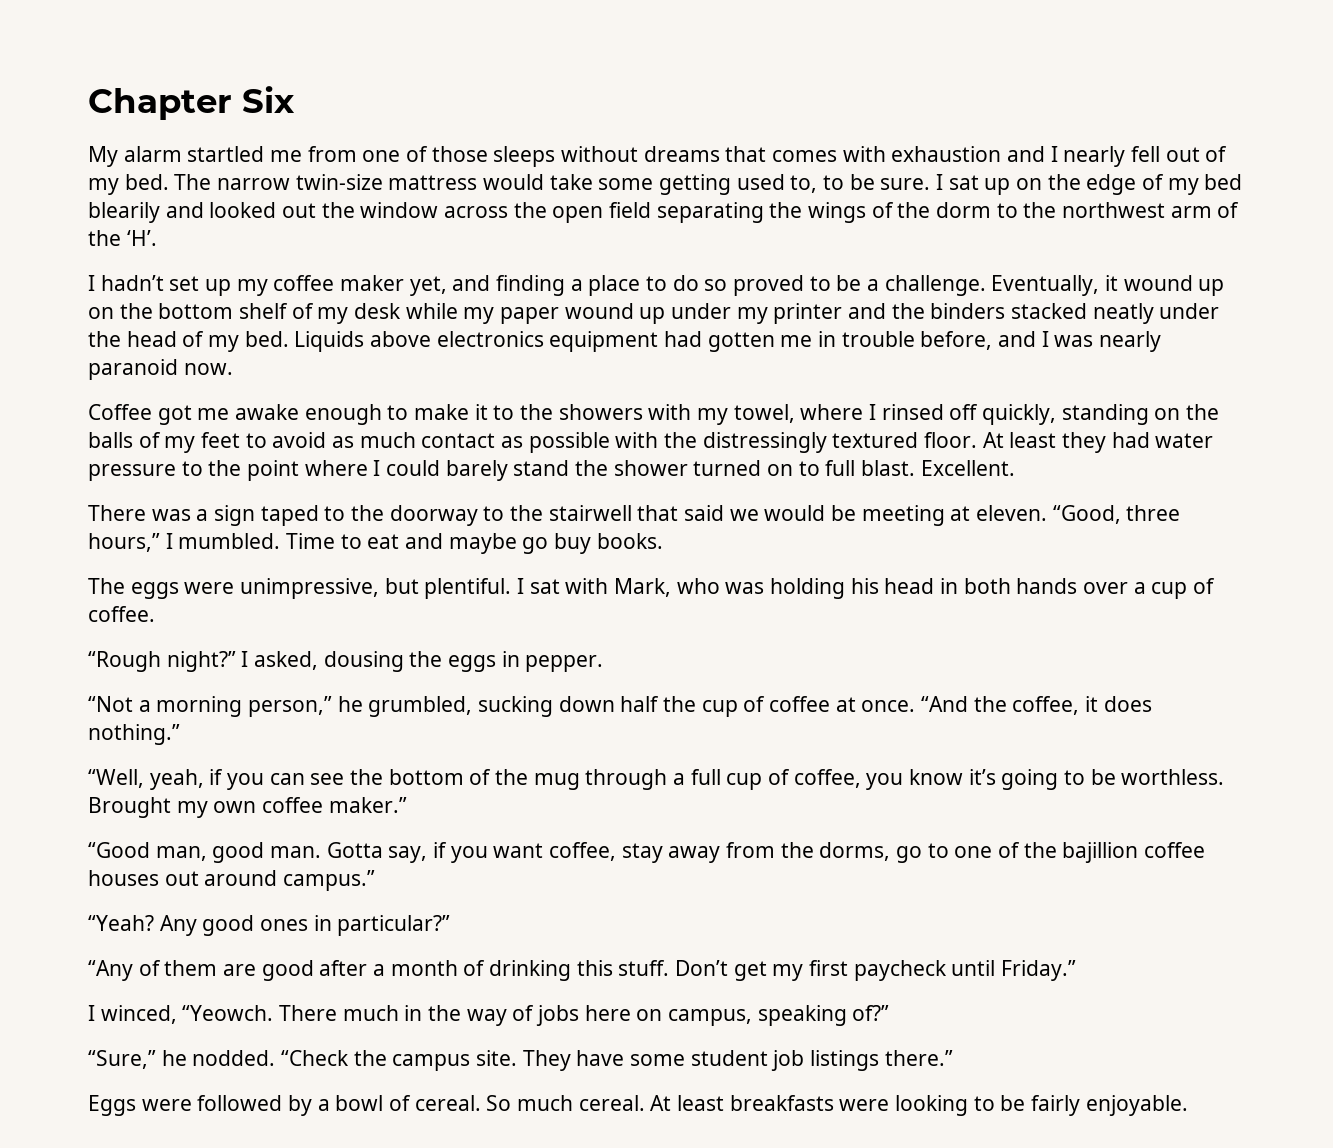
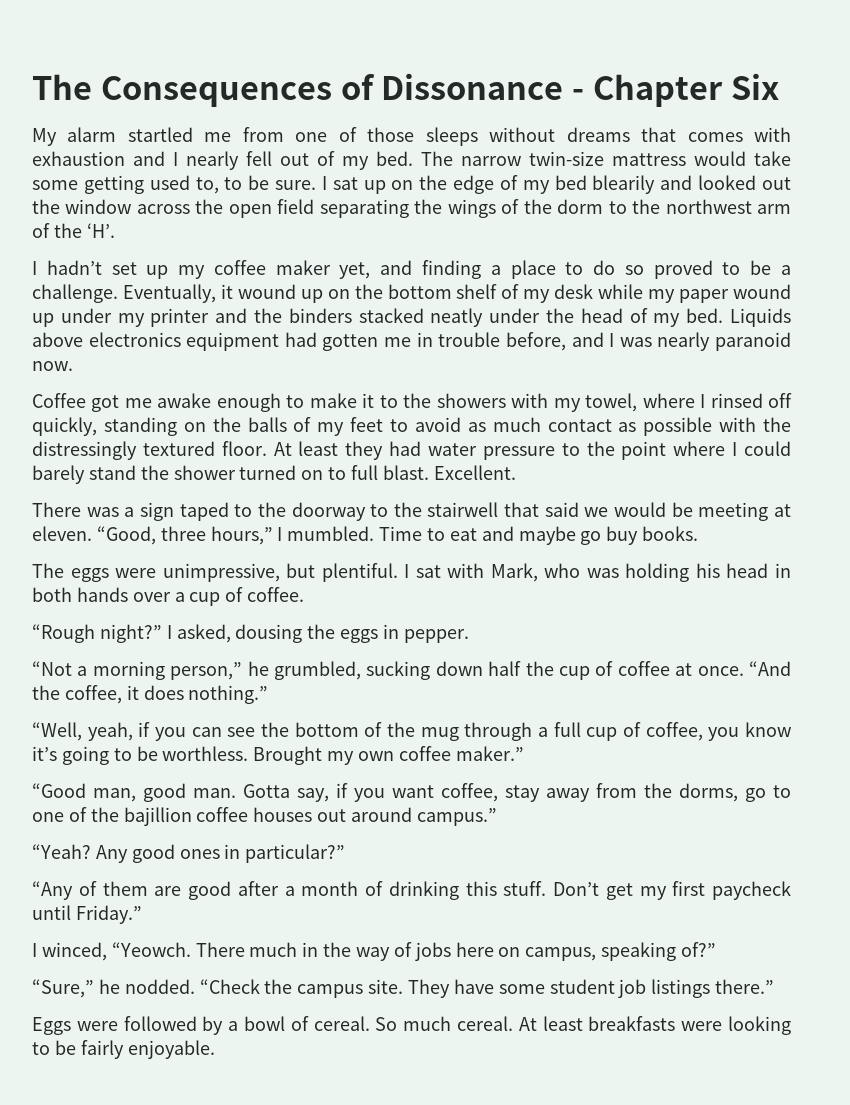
- Chapter Six
+ The Consequences of Dissonance - Chapter Six

